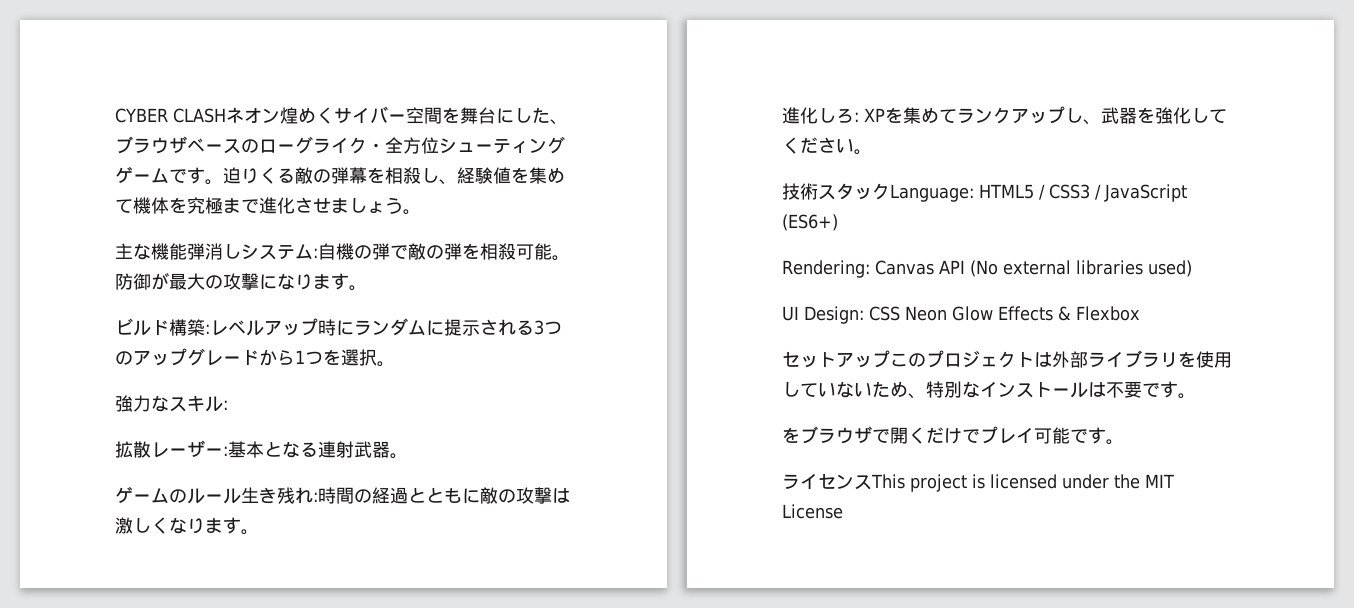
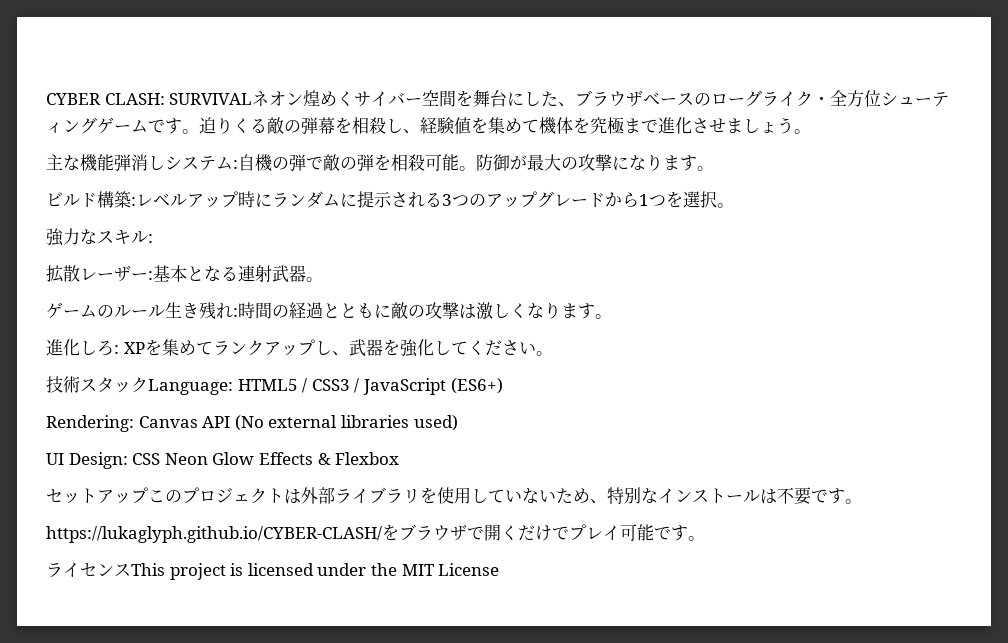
- CYBER CLASHネオン煌めくサイバー空間を舞台にした、ブラウザベースのローグライク・全方位シューティングゲームです。
+ CYBER CLASH: SURVIVALネオン煌めくサイバー空間を舞台にした、ブラウザベースのローグライク・全方位シューティングゲームです。
- をブラウザで開くだけでプレイ可能です。
+ https://lukaglyph.github.io/CYBER-CLASH/をブラウザで開くだけでプレイ可能です。

